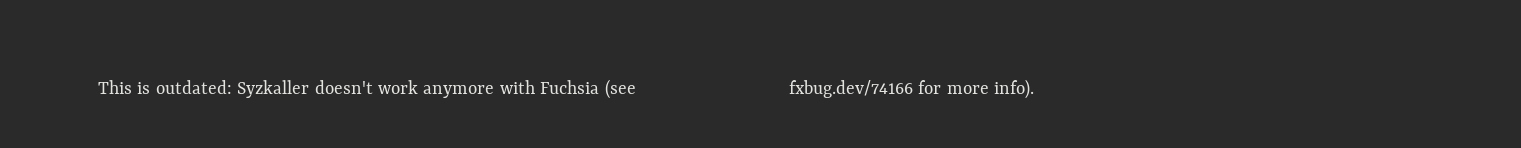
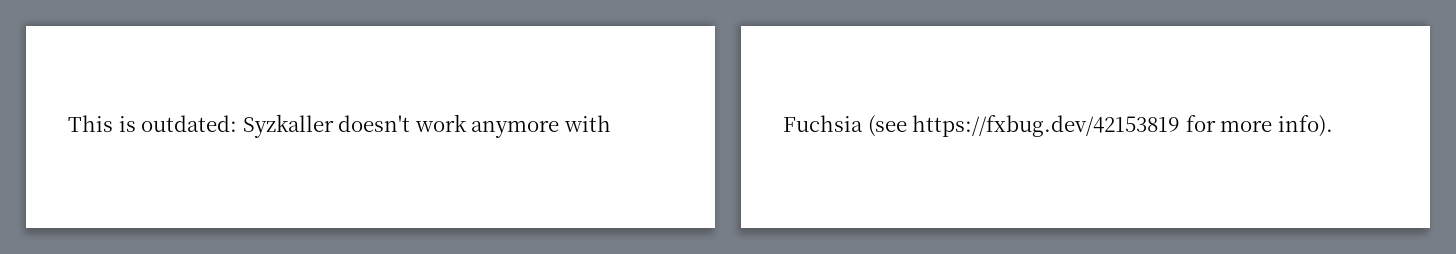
- This is outdated: Syzkaller doesn't work anymore with Fuchsia (see fxbug.dev/74166 for more info).
+ This is outdated: Syzkaller doesn't work anymore with Fuchsia (see https://fxbug.dev/42153819 for more info).

